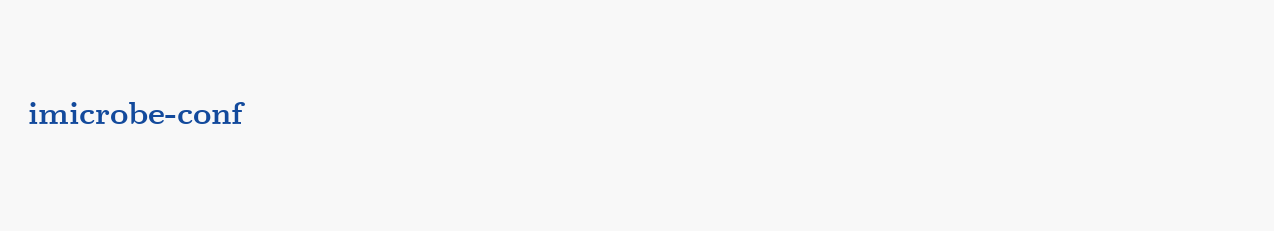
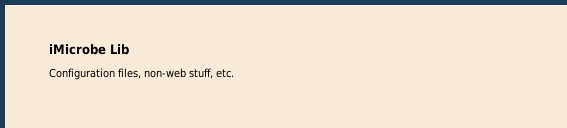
- imicrobe-conf
+ iMicrobe Lib
+ Configuration files, non-web stuff, etc.

